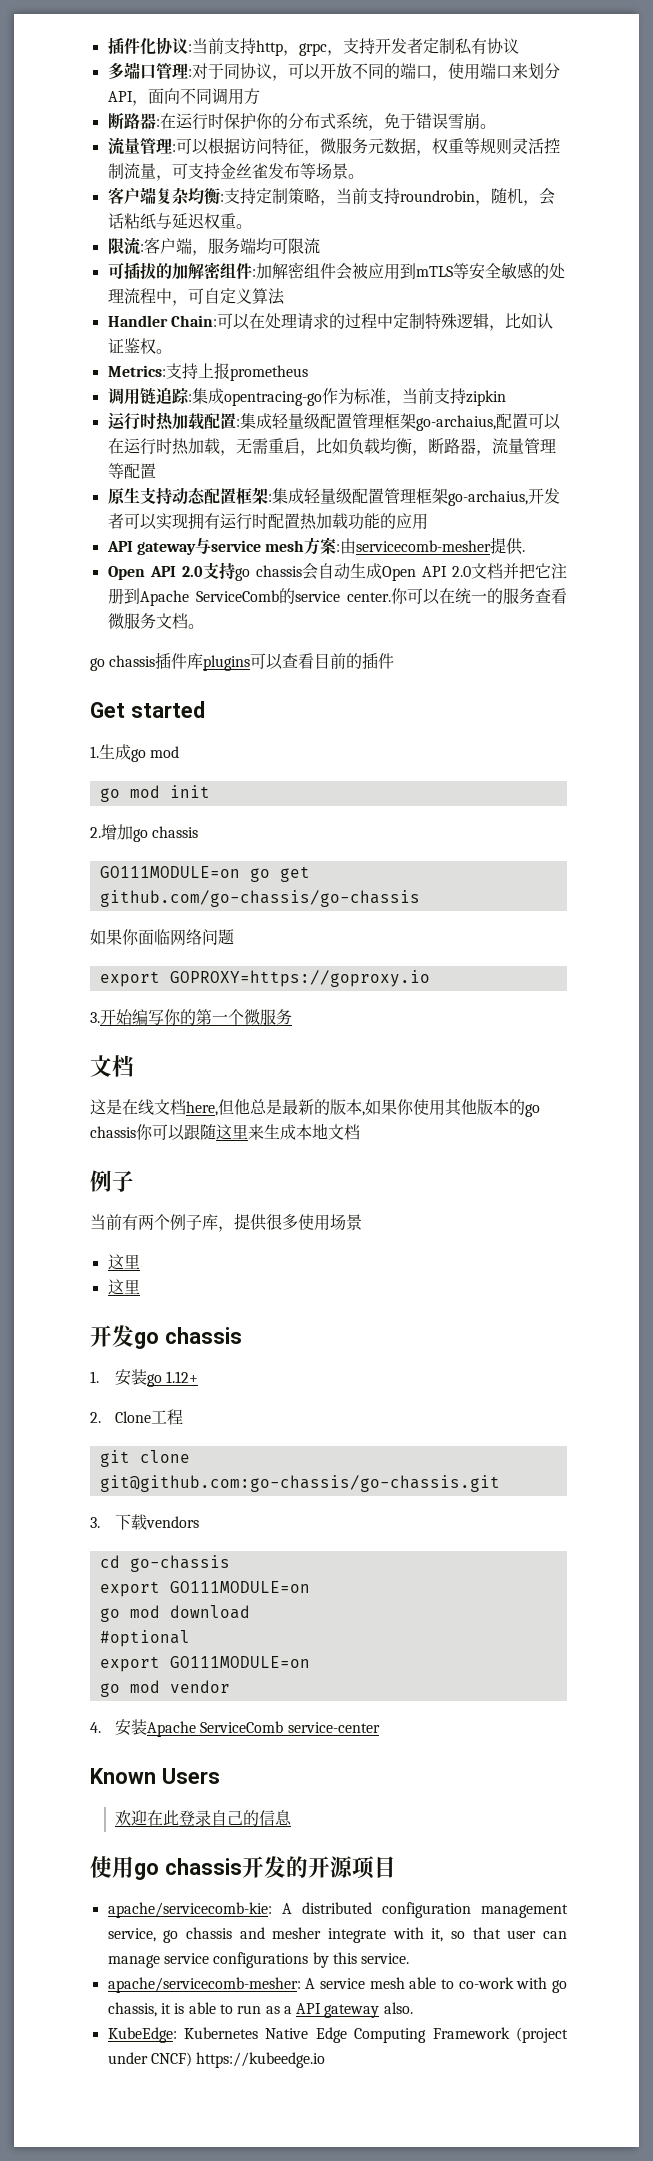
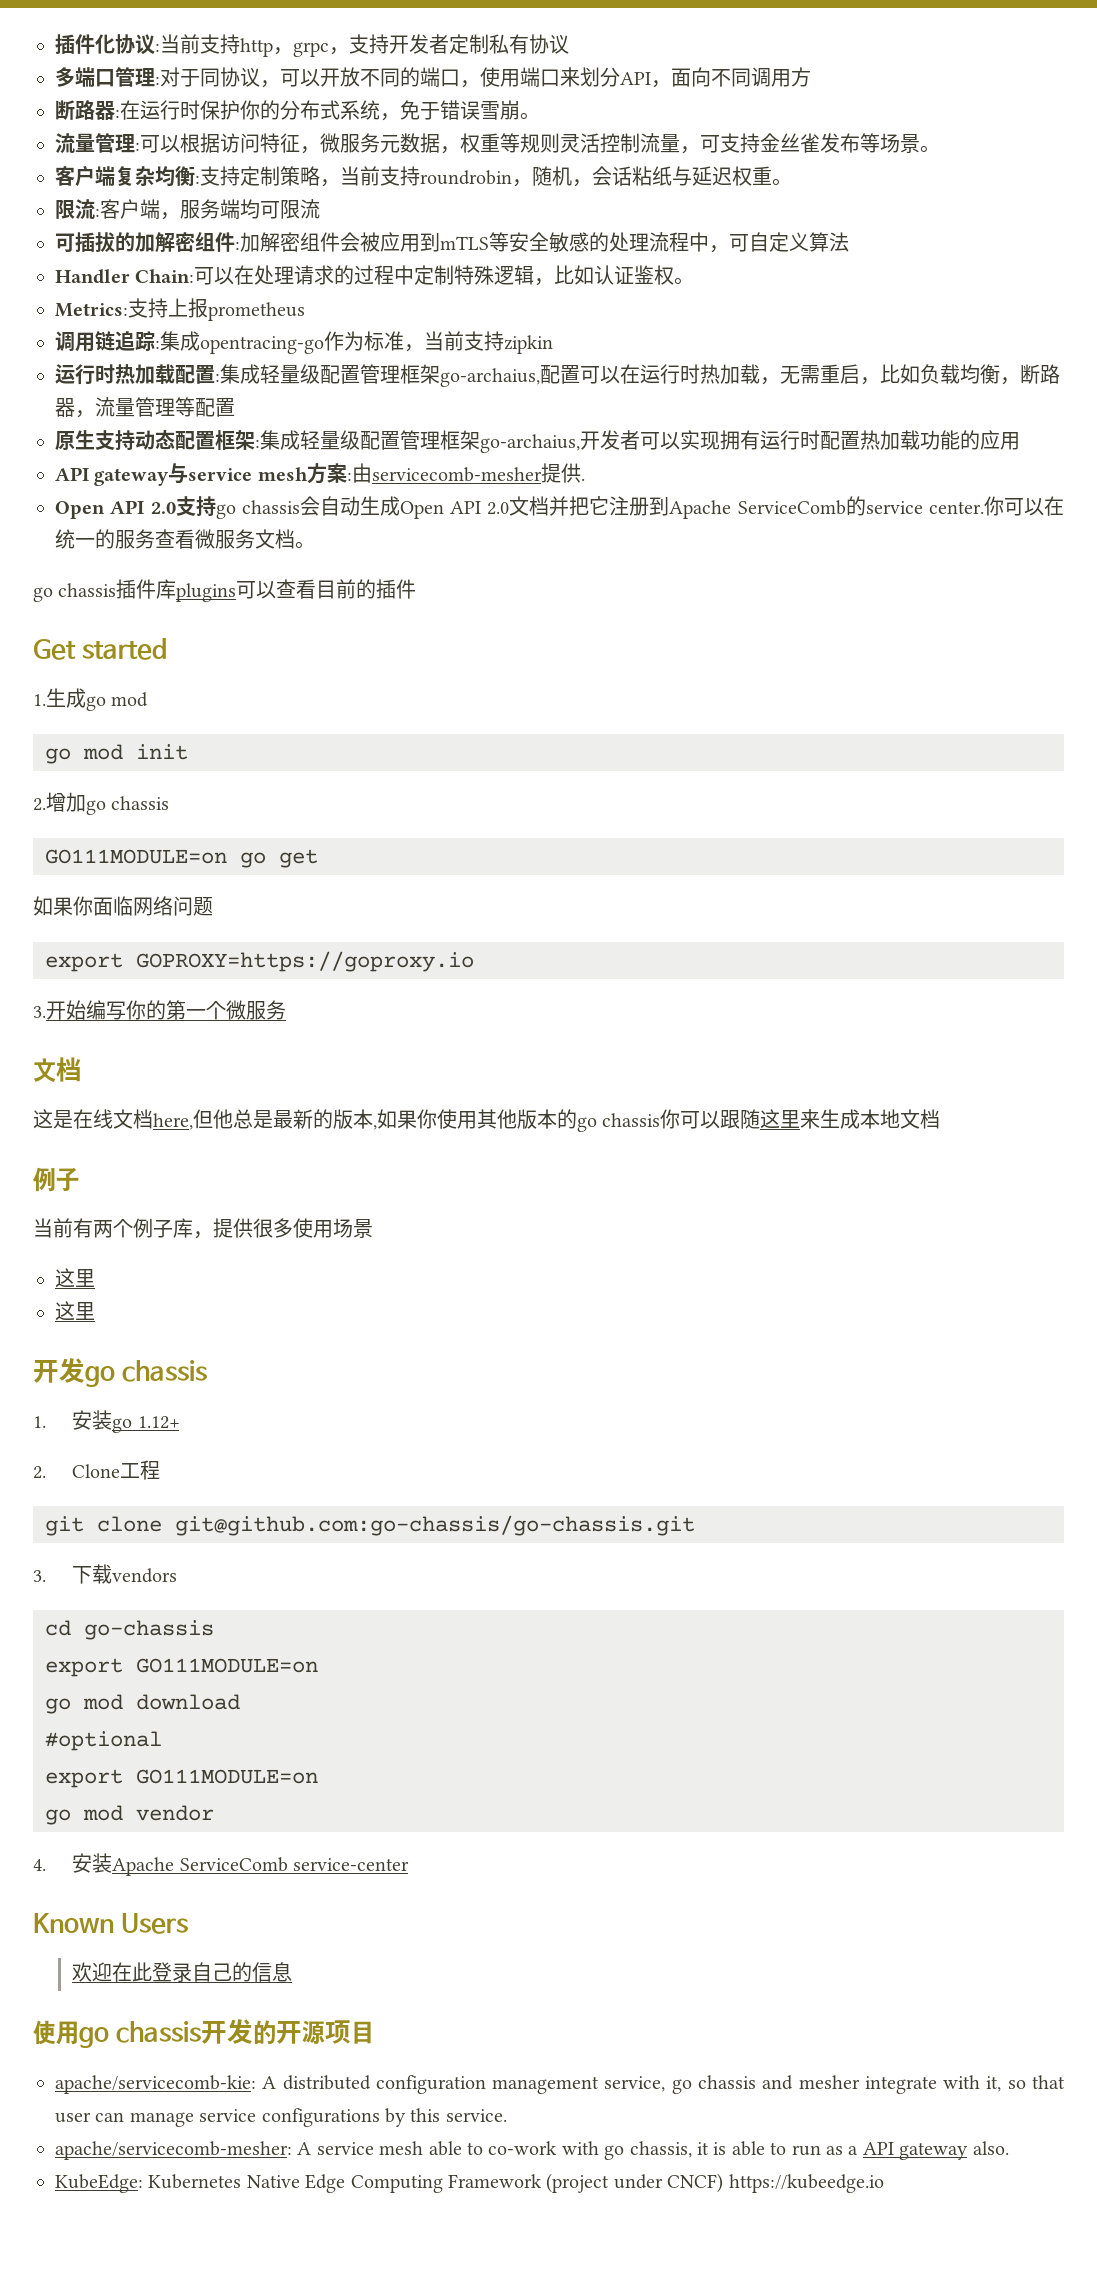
- GO111MODULE=on go get github.com/go-chassis/go-chassis
+ GO111MODULE=on go get

